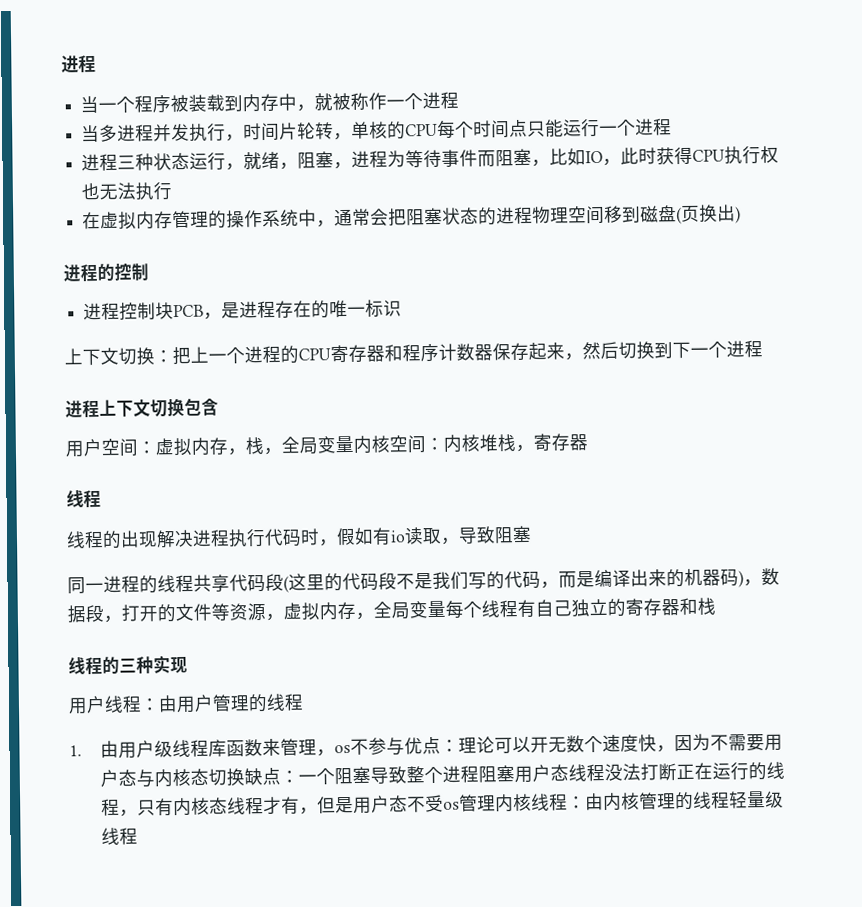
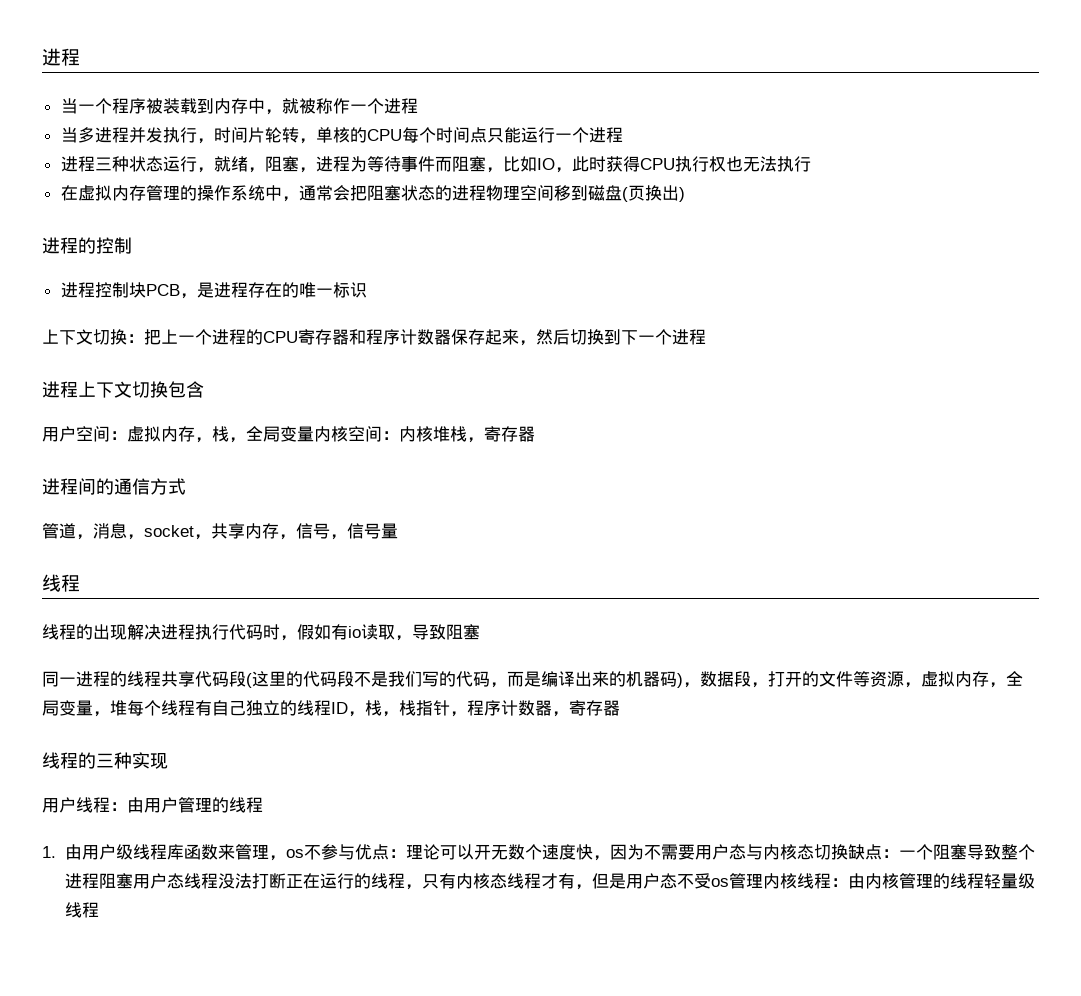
+ 进程间的通信方式
+ 管道，消息，socket，共享内存，信号，信号量
- 同一进程的线程共享代码段(这里的代码段不是我们写的代码，而是编译出来的机器码)，数据段，打开的文件等资源，虚拟内存，全局变量每个线程有自己独立的寄存器和栈
+ 同一进程的线程共享代码段(这里的代码段不是我们写的代码，而是编译出来的机器码)，数据段，打开的文件等资源，虚拟内存，全局变量，堆每个线程有自己独立的线程ID，栈，栈指针，程序计数器，寄存器

